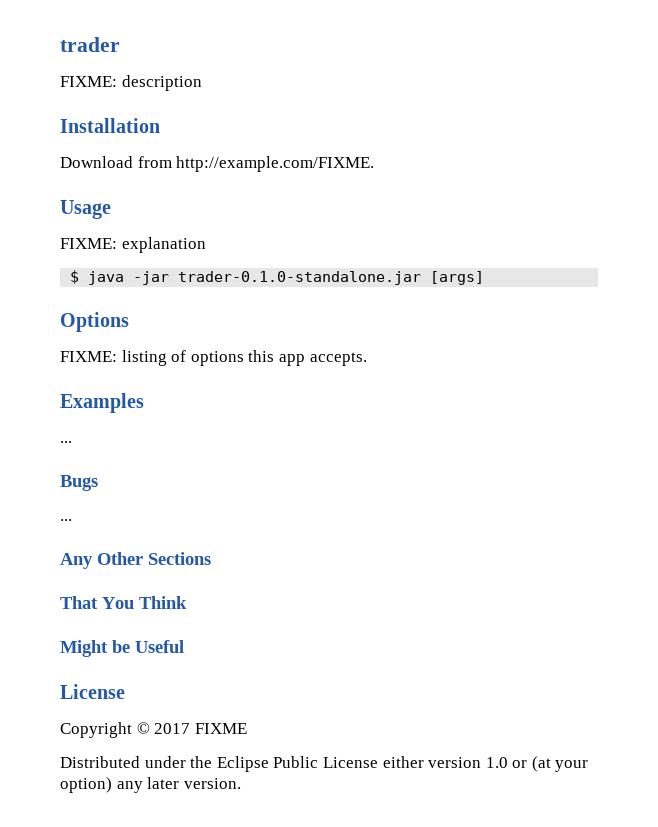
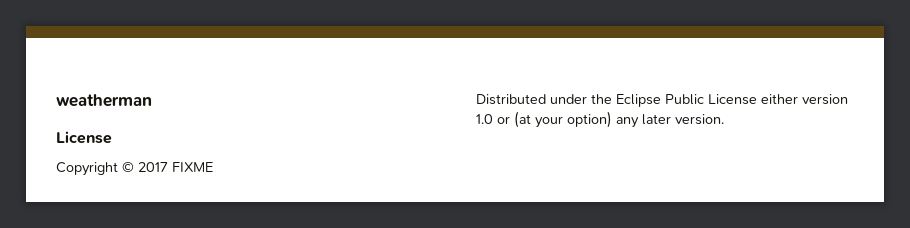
- trader
- FIXME: description
- Installation
- Download from http://example.com/FIXME.
- Usage
- FIXME: explanation
- $ java -jar trader-0.1.0-standalone.jar [args]
- Options
- FIXME: listing of options this app accepts.
- Examples
- ...
- Bugs
- ...
- Any Other Sections
- That You Think
- Might be Useful
+ weatherman

